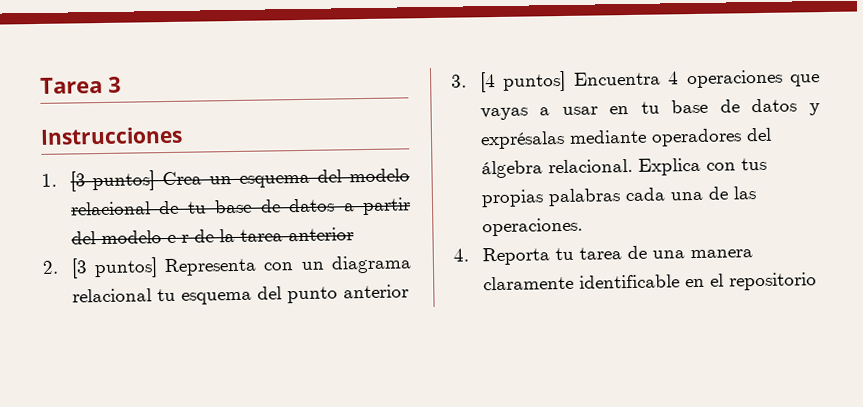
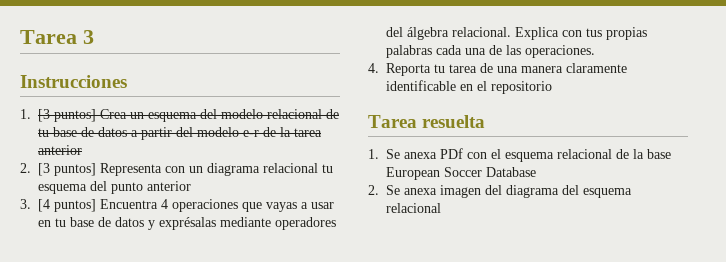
+ Tarea resuelta
+ 1. Se anexa PDf con el esquema relacional de la base European Soccer Database
+ 2. Se anexa imagen del diagrama del esquema relacional

